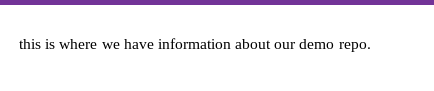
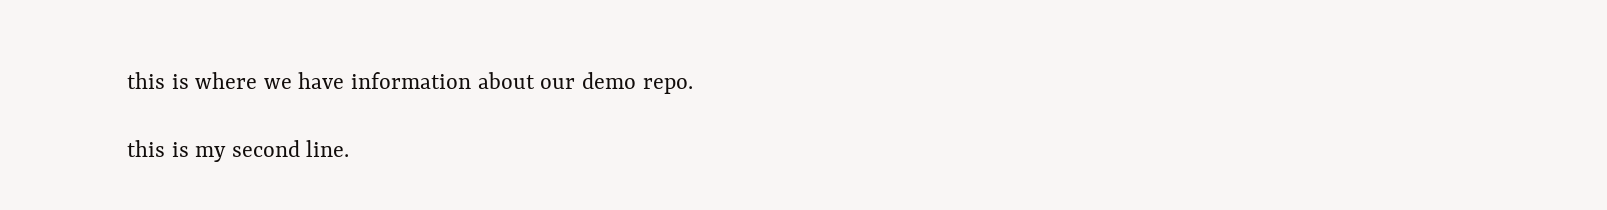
+ this is my second line.

